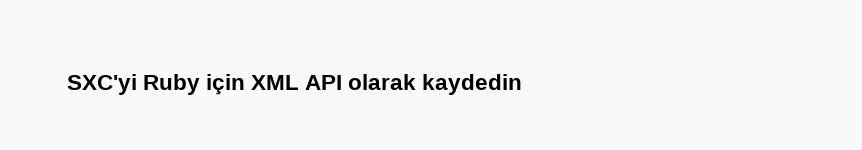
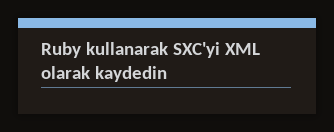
- SXC'yi Ruby için XML API olarak kaydedin
+ Ruby kullanarak SXC'yi XML olarak kaydedin

